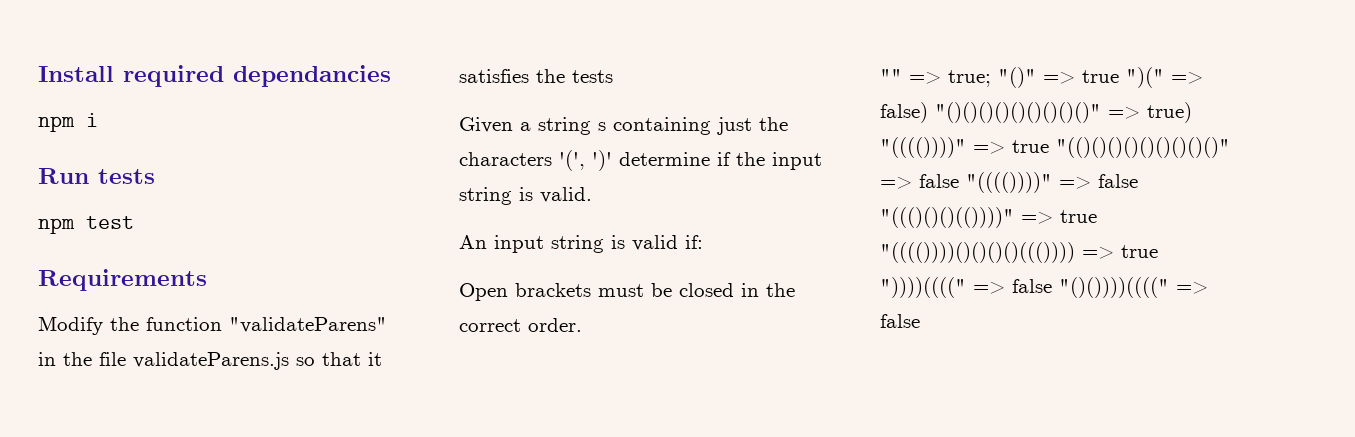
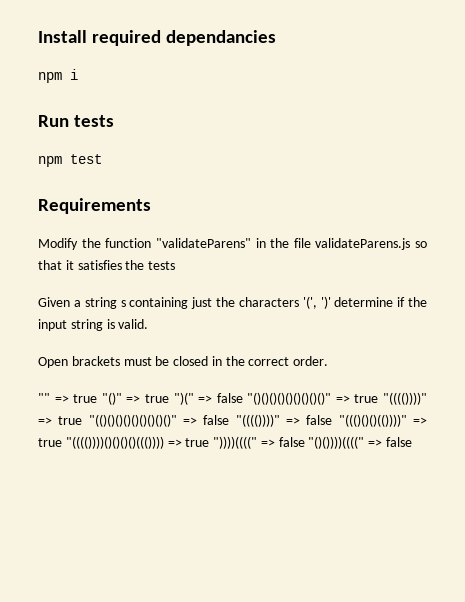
- An input string is valid if:
- "" => true; "()" => true ")(" => false) "()()()()()()()()()" => true) "(((())))" => true "(()()()()()()()()()" => false "(((())))" => false "((()()()(())))" => true "(((())))()()()()((()))) => true "))))((((" => false "()())))((((" => false
+ "" => true "()" => true ")(" => false "()()()()()()()()()" => true "(((())))" => true "(()()()()()()()()()" => false "(((())))" => false "((()()()(())))" => true "(((())))()()()()((()))) => true "))))((((" => false "()())))((((" => false

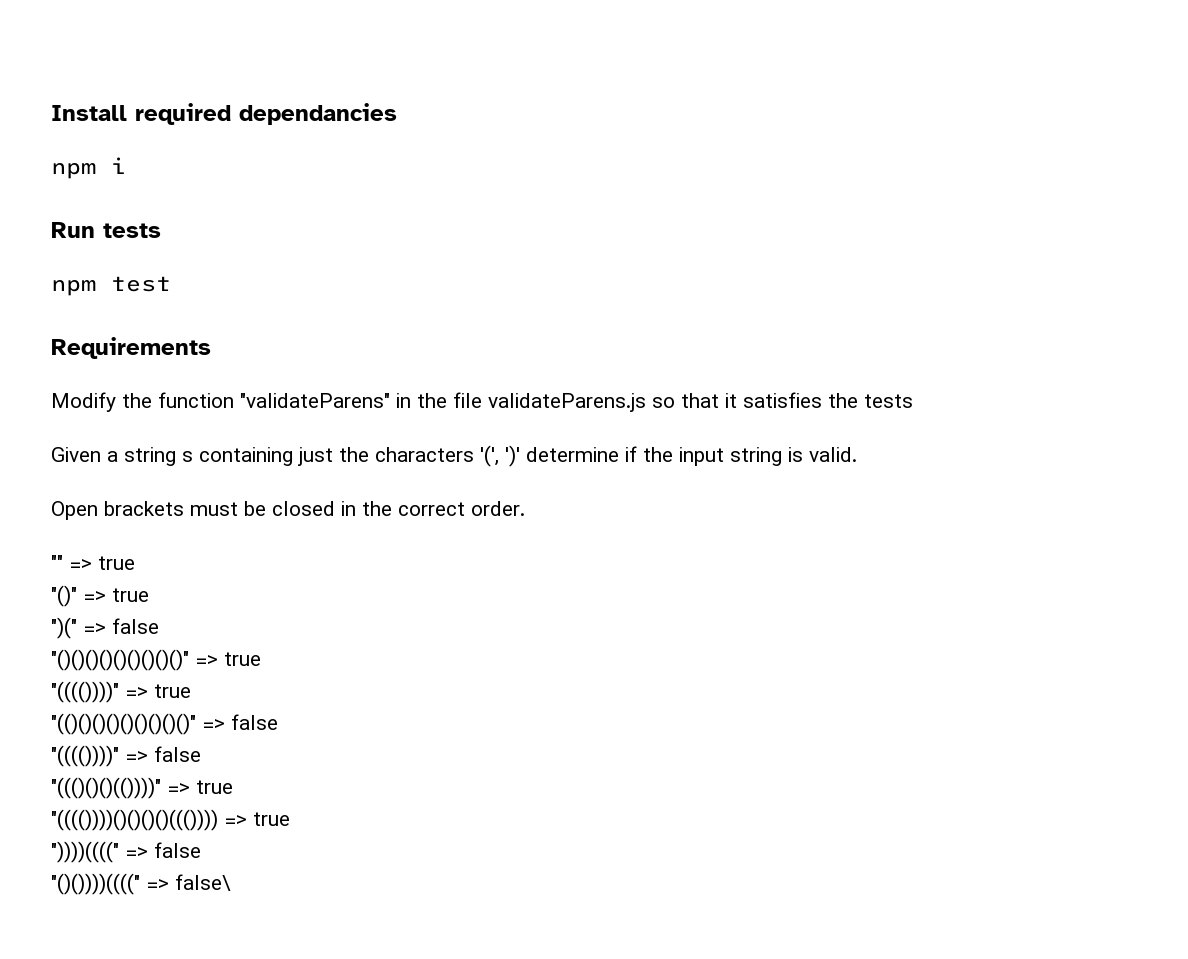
- "" => true "()" => true ")(" => false "()()()()()()()()()" => true "(((())))" => true "(()()()()()()()()()" => false "(((())))" => false "((()()()(())))" => true "(((())))()()()()((()))) => true "))))((((" => false "()())))((((" => false
+ "" => true
+ "()" => true
+ ")(" => false
+ "()()()()()()()()()" => true
+ "(((())))" => true
+ "(()()()()()()()()()" => false
+ "(((())))" => false
+ "((()()()(())))" => true
+ "(((())))()()()()((()))) => true
+ "))))((((" => false
+ "()())))((((" => false\

